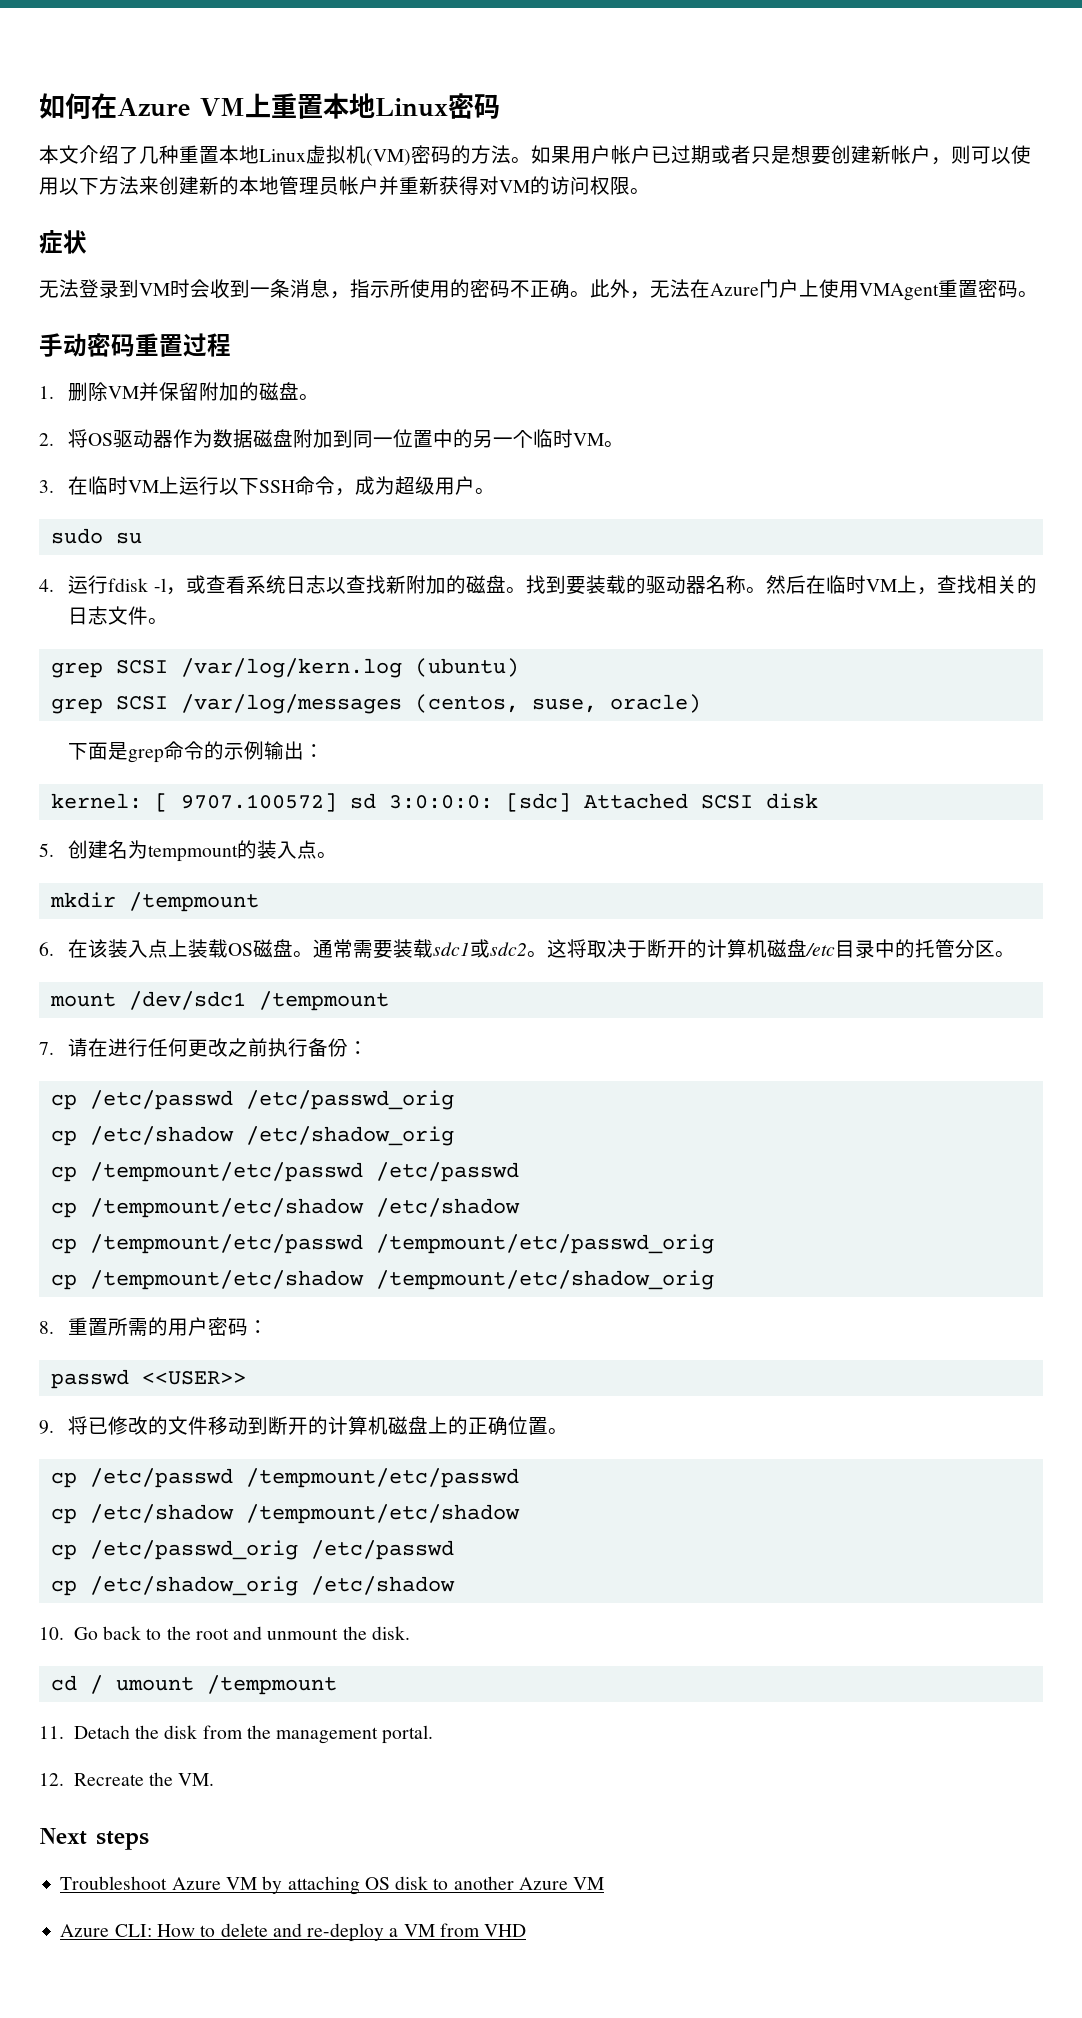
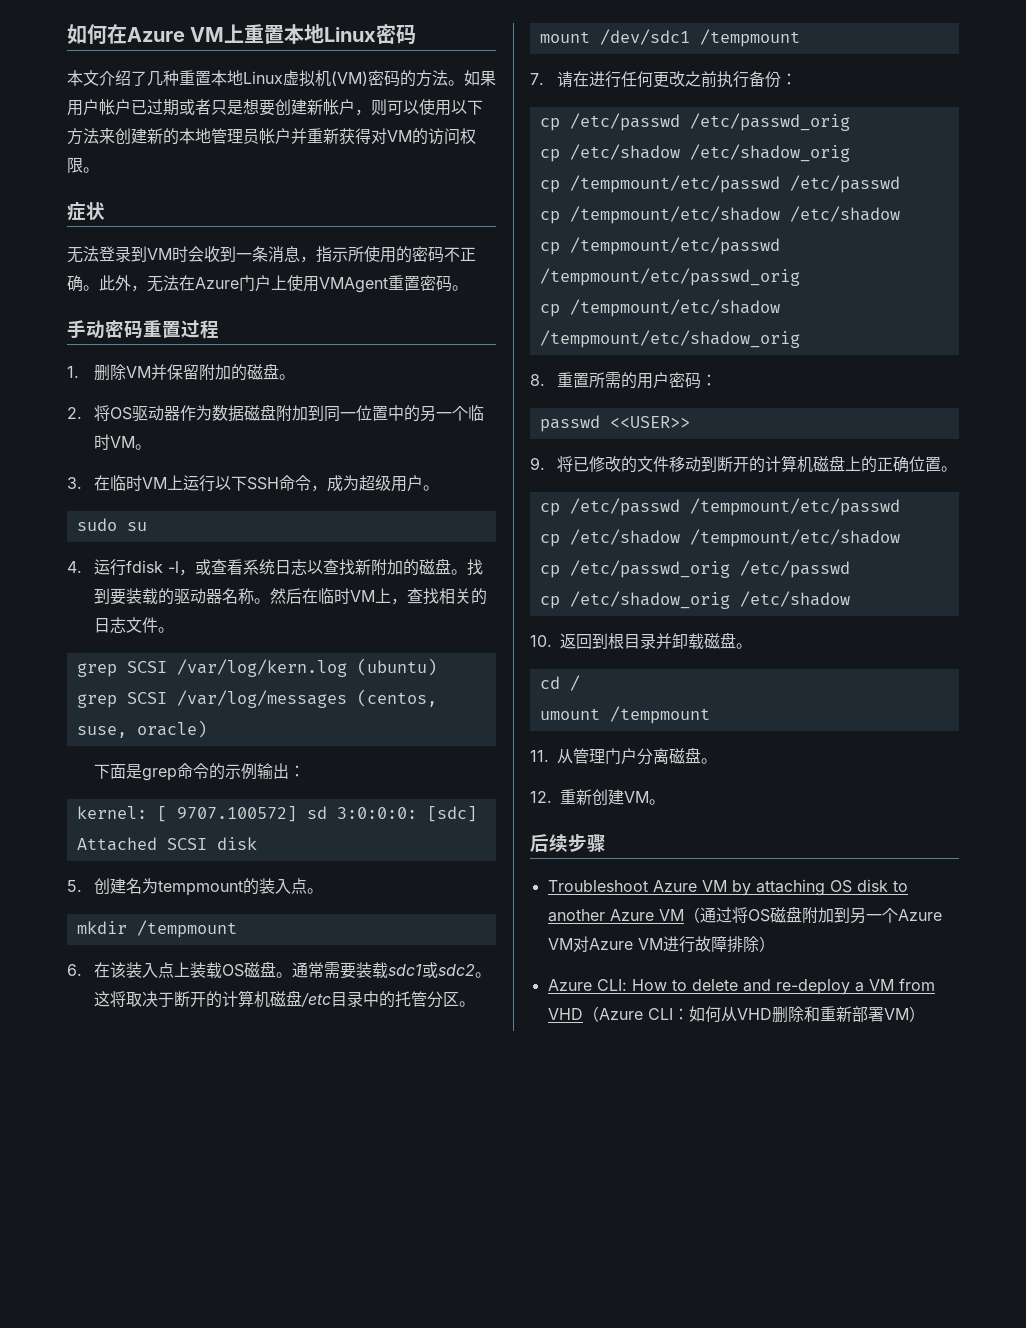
- 10. Go back to the root and unmount the disk.
+ 10.返回到根目录并卸载磁盘。
- cd / umount /tempmount
+ cd /
+ umount /tempmount
- 11. Detach the disk from the management portal.
- 12. Recreate the VM.
- Next steps
+ 11.从管理门户分离磁盘。
+ 12.重新创建VM。
+ 后续步骤
- Troubleshoot Azure VM by attaching OS disk to another Azure VM
+ Troubleshoot Azure VM by attaching OS disk to another Azure VM（通过将OS磁盘附加到另一个Azure VM对Azure VM进行故障排除）
- Azure CLI: How to delete and re-deploy a VM from VHD
+ Azure CLI: How to delete and re-deploy a VM from VHD（Azure CLI：如何从VHD删除和重新部署VM）

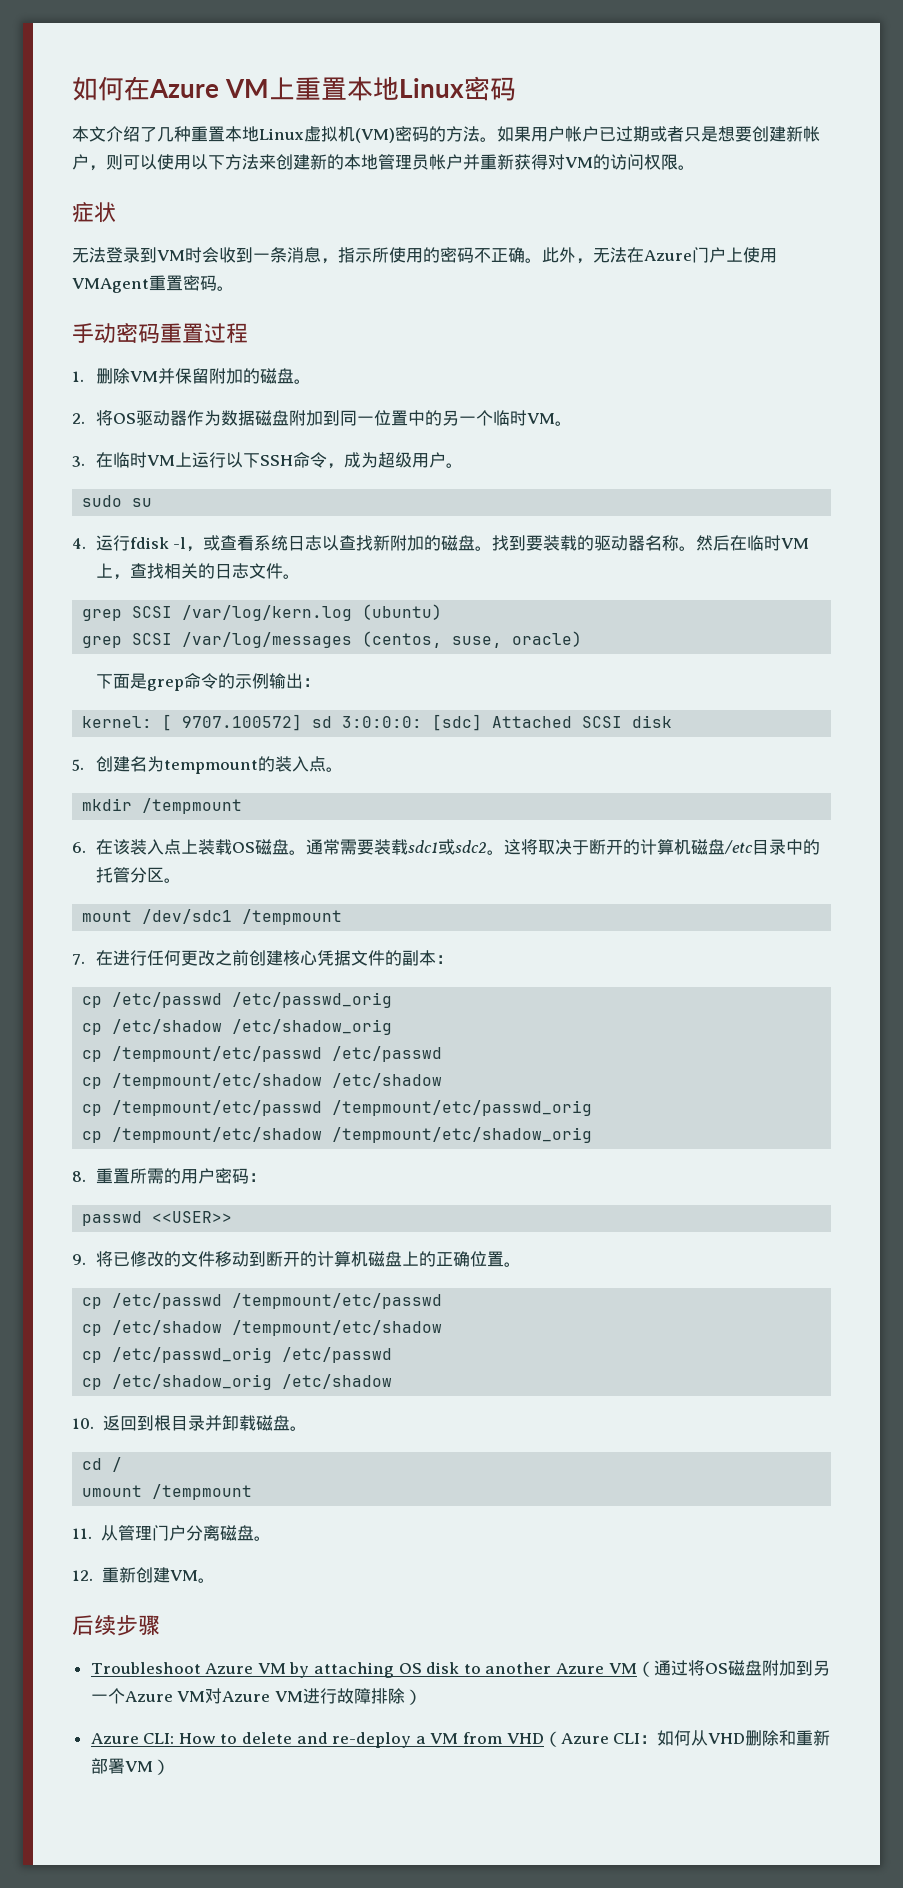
- 7.请在进行任何更改之前执行备份：
+ 7.在进行任何更改之前创建核心凭据文件的副本：

